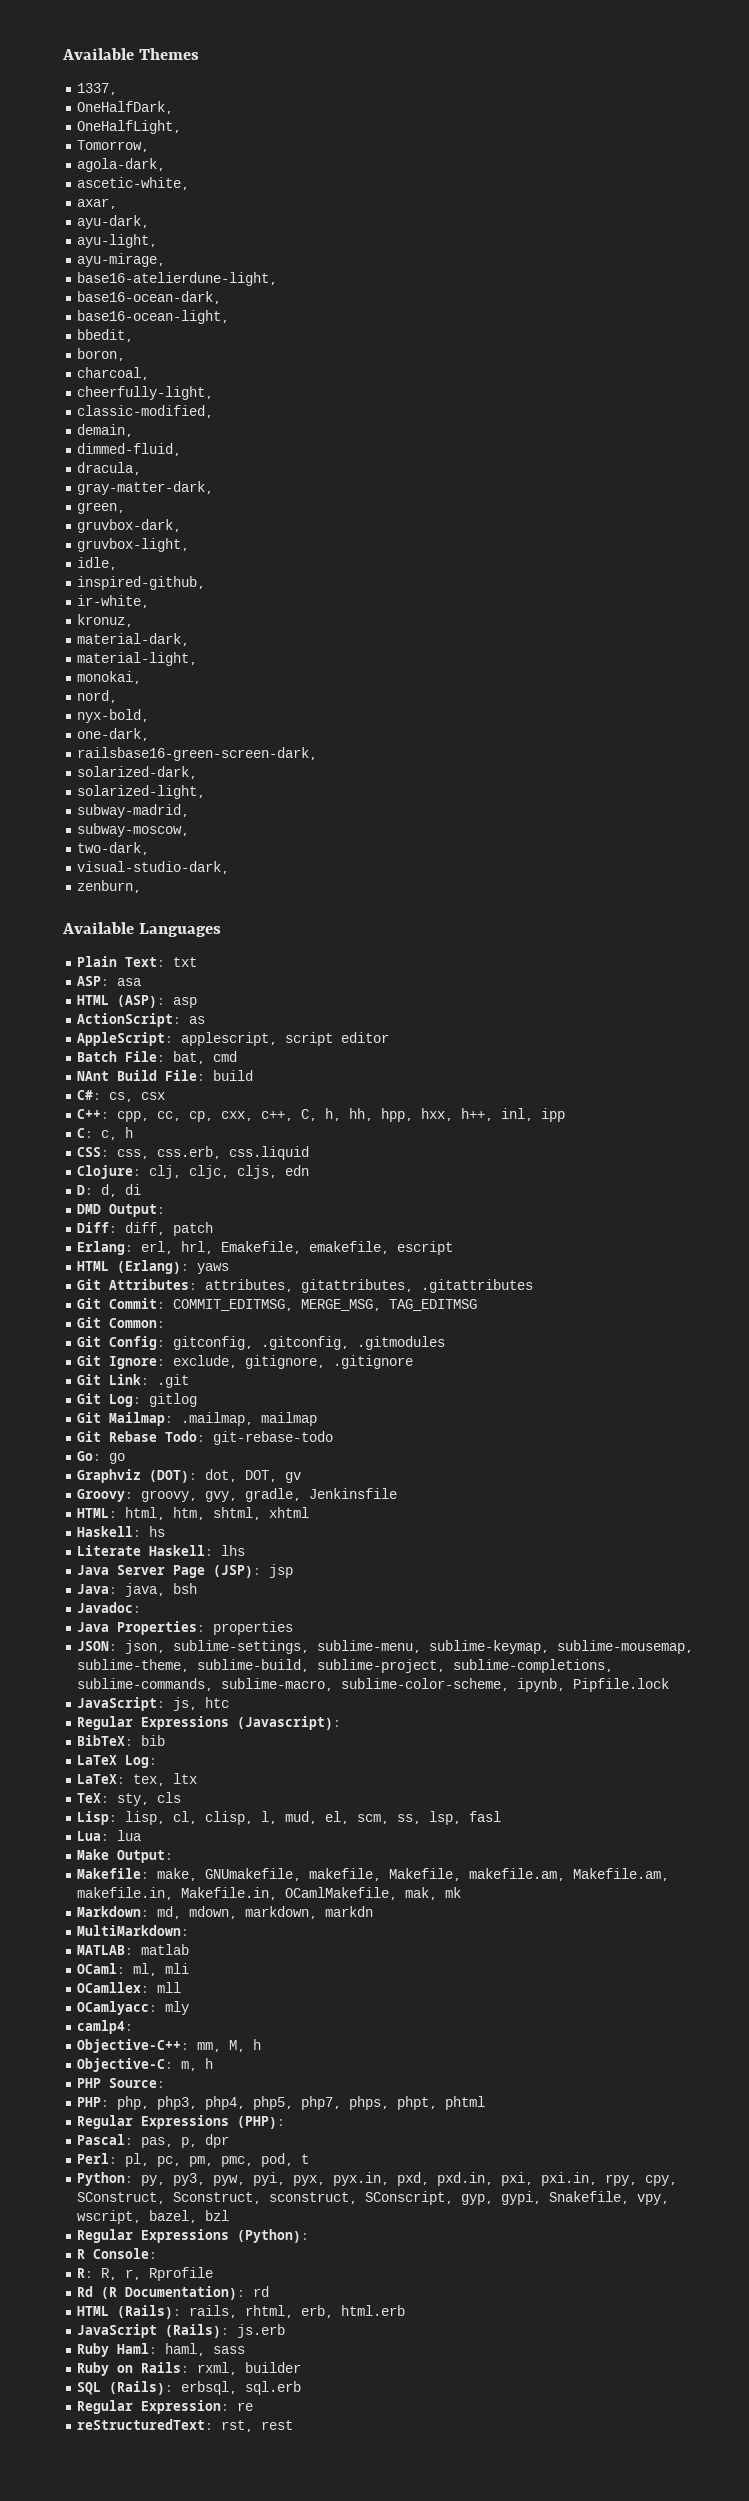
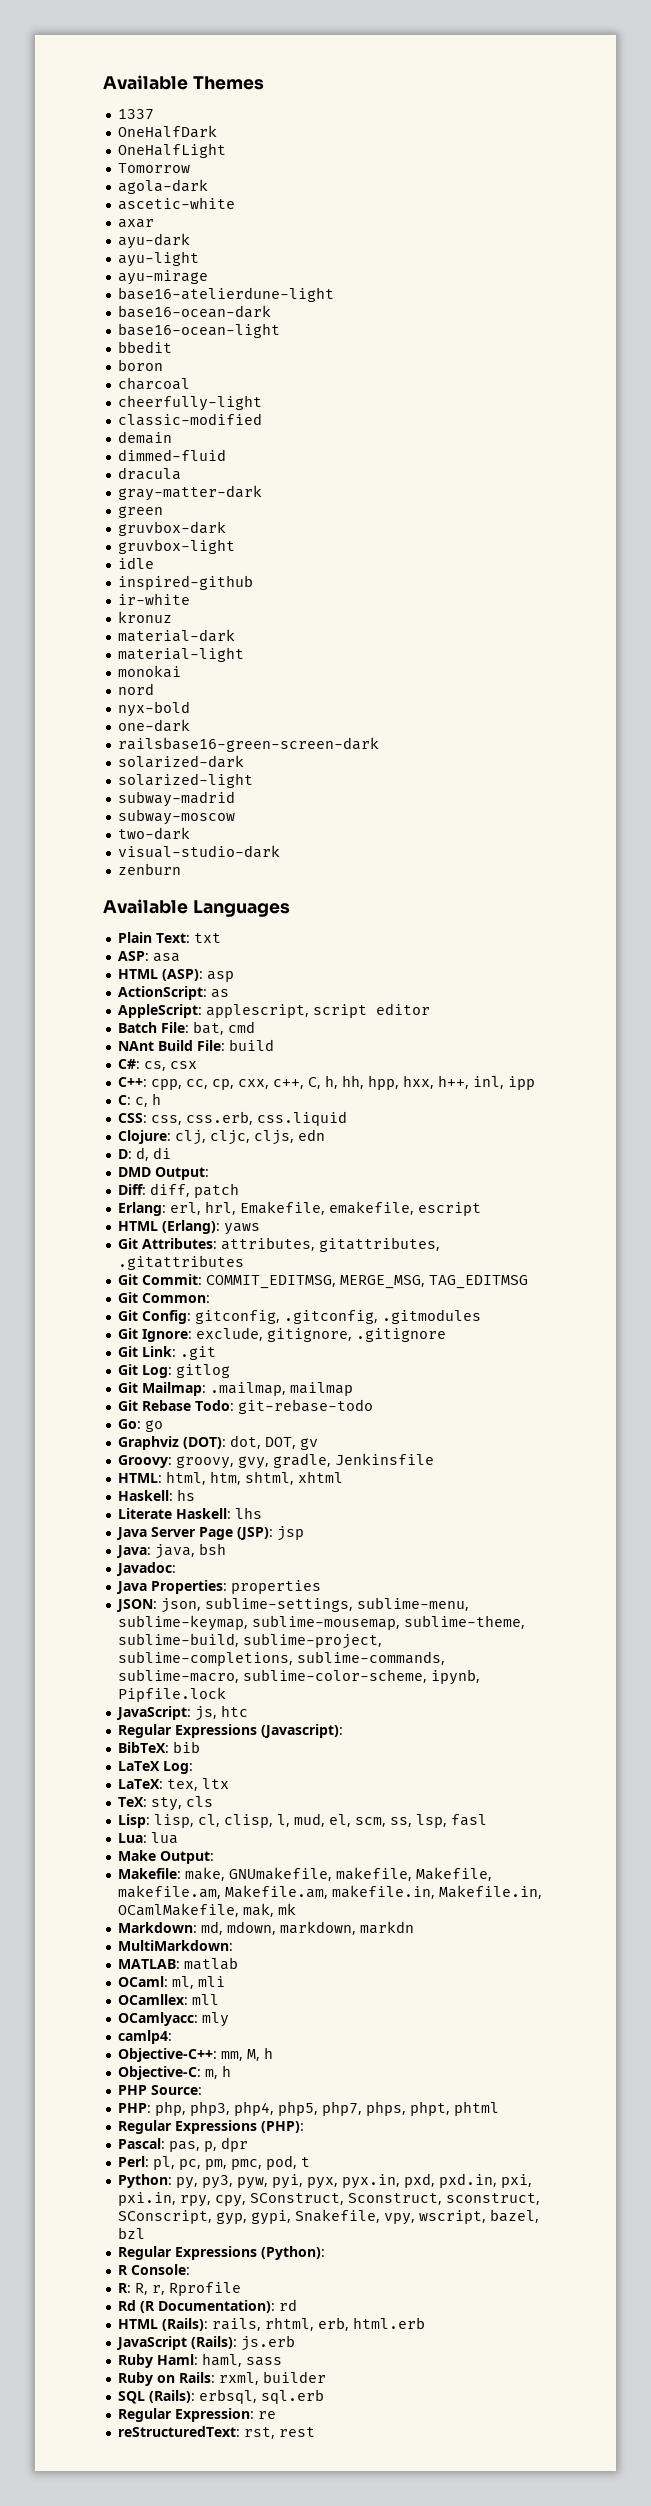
- 1337,
- OneHalfDark,
- OneHalfLight,
- Tomorrow,
- agola-dark,
- ascetic-white,
- axar,
- ayu-dark,
- ayu-light,
- ayu-mirage,
- base16-atelierdune-light,
- base16-ocean-dark,
- base16-ocean-light,
- bbedit,
- boron,
- charcoal,
- cheerfully-light,
- classic-modified,
- demain,
- dimmed-fluid,
- dracula,
- gray-matter-dark,
- green,
- gruvbox-dark,
- gruvbox-light,
- idle,
- inspired-github,
- ir-white,
- kronuz,
- material-dark,
- material-light,
- monokai,
- nord,
- nyx-bold,
- one-dark,
- railsbase16-green-screen-dark,
- solarized-dark,
- solarized-light,
- subway-madrid,
- subway-moscow,
- two-dark,
- visual-studio-dark,
- zenburn,
+ 1337
+ OneHalfDark
+ OneHalfLight
+ Tomorrow
+ agola-dark
+ ascetic-white
+ axar
+ ayu-dark
+ ayu-light
+ ayu-mirage
+ base16-atelierdune-light
+ base16-ocean-dark
+ base16-ocean-light
+ bbedit
+ boron
+ charcoal
+ cheerfully-light
+ classic-modified
+ demain
+ dimmed-fluid
+ dracula
+ gray-matter-dark
+ green
+ gruvbox-dark
+ gruvbox-light
+ idle
+ inspired-github
+ ir-white
+ kronuz
+ material-dark
+ material-light
+ monokai
+ nord
+ nyx-bold
+ one-dark
+ railsbase16-green-screen-dark
+ solarized-dark
+ solarized-light
+ subway-madrid
+ subway-moscow
+ two-dark
+ visual-studio-dark
+ zenburn

